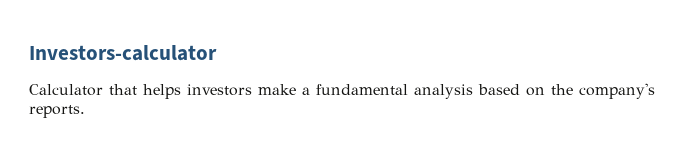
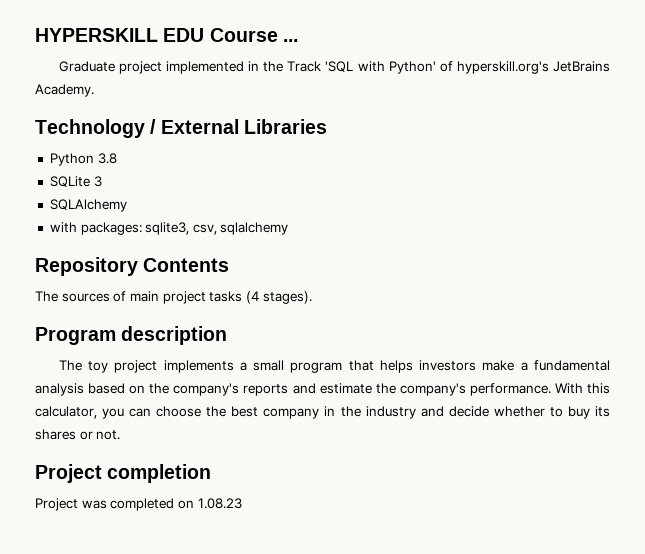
- Investors-calculator
- Calculator that helps investors make a fundamental analysis based on the company's reports.
+ HYPERSKILL EDU Course ...
+ Graduate project implemented in the Track 'SQL with Python' of hyperskill.org's JetBrains Academy.
+ Technology / External Libraries
+ Python 3.8
+ SQLite 3
+ SQLAlchemy
+ with packages: sqlite3, csv, sqlalchemy
+ Repository Contents
+ The sources of main project tasks (4 stages).
+ Program description
+ The toy project implements a small program that helps investors make a fundamental analysis based on the company's reports and estimate the company's performance. With this calculator, you can choose the best company in the industry and decide whether to buy its shares or not.
+ Project completion
+ Project was completed on 1.08.23

